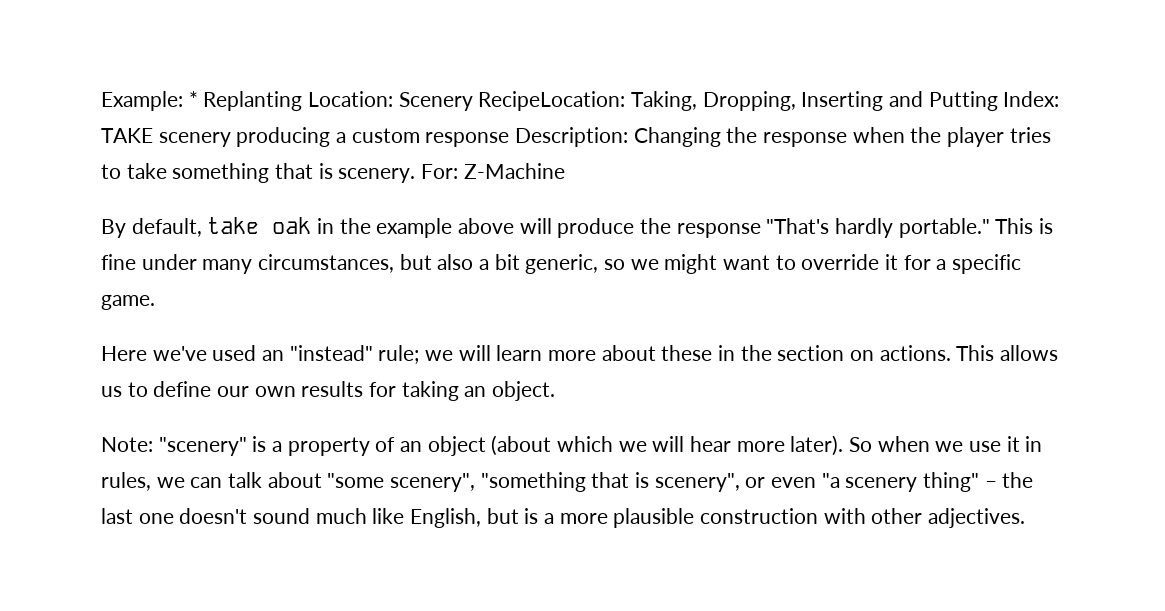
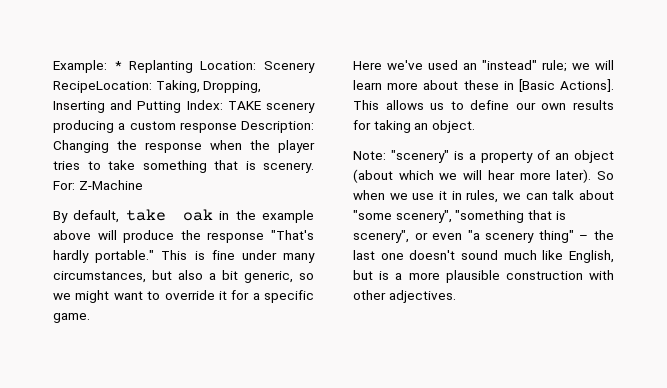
- Here we've used an "instead" rule; we will learn more about these in the section on actions.
+ Here we've used an "instead" rule; we will learn more about these in [Basic Actions].

